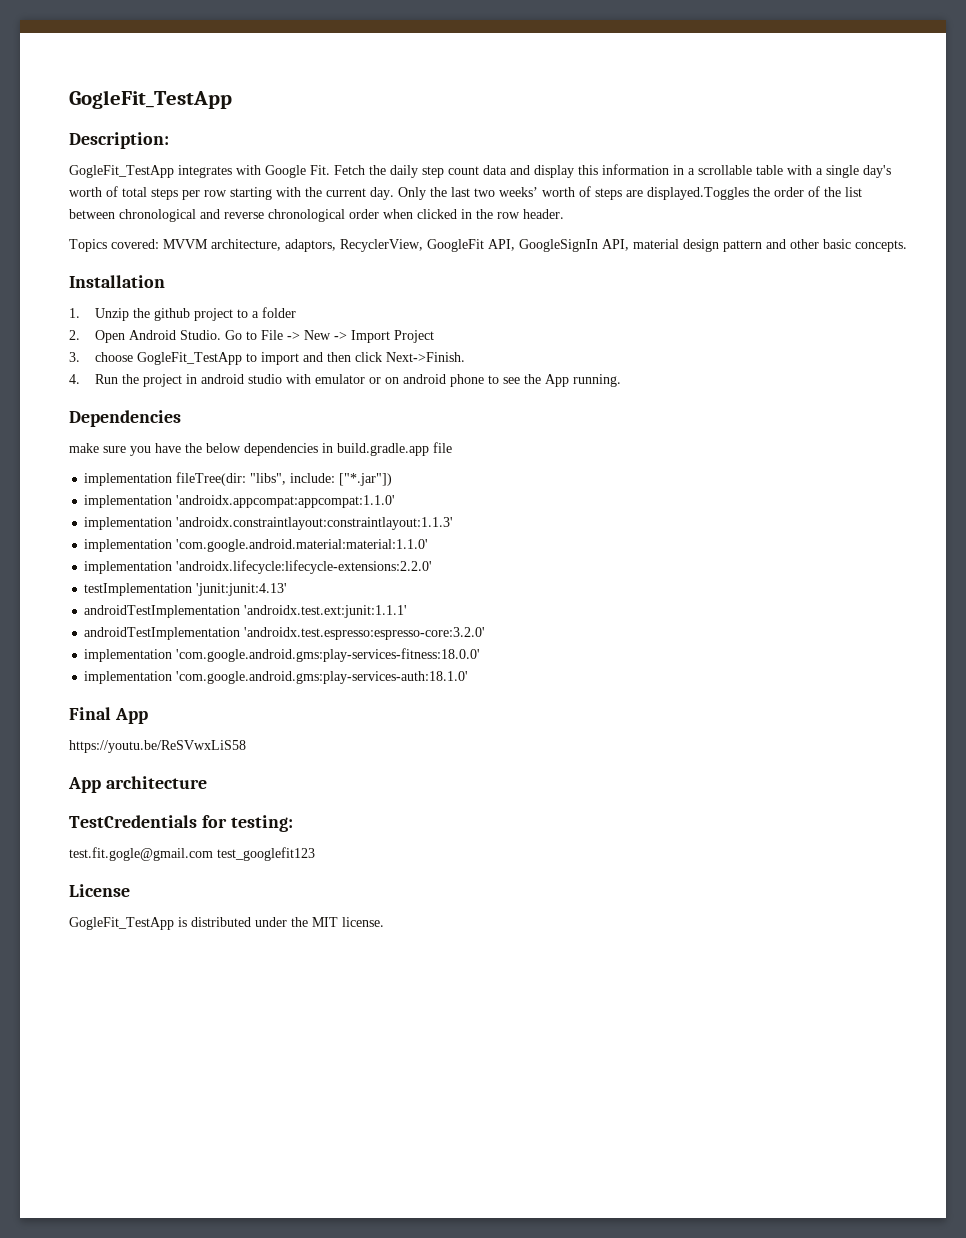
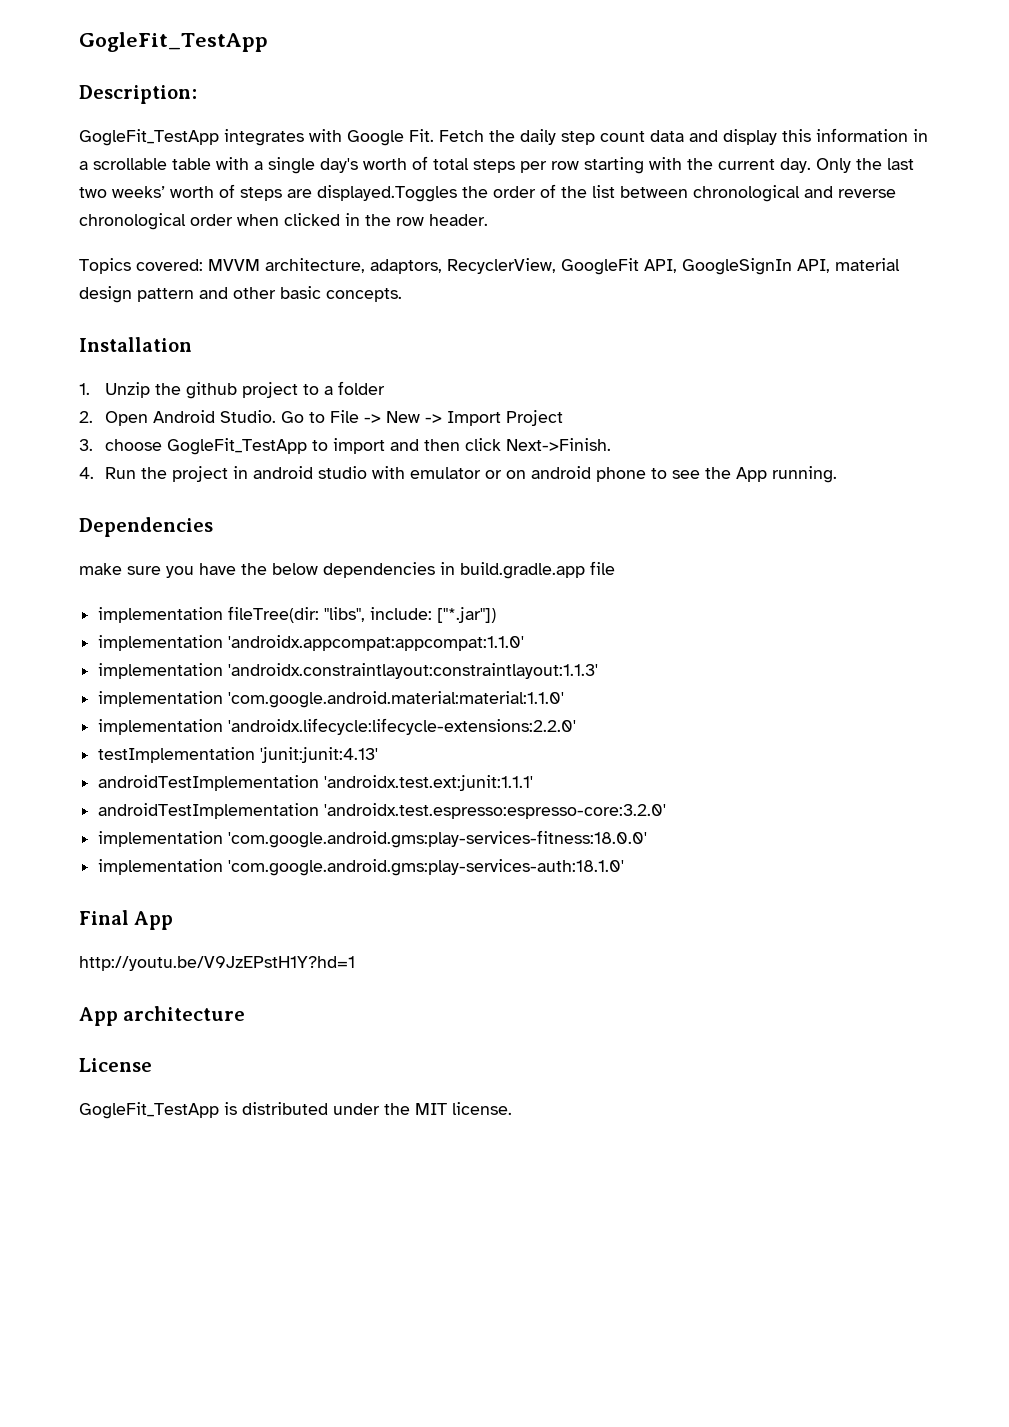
- https://youtu.be/ReSVwxLiS58
+ http://youtu.be/V9JzEPstH1Y?hd=1
- TestCredentials for testing:
- test.fit.gogle@gmail.com test_googlefit123

